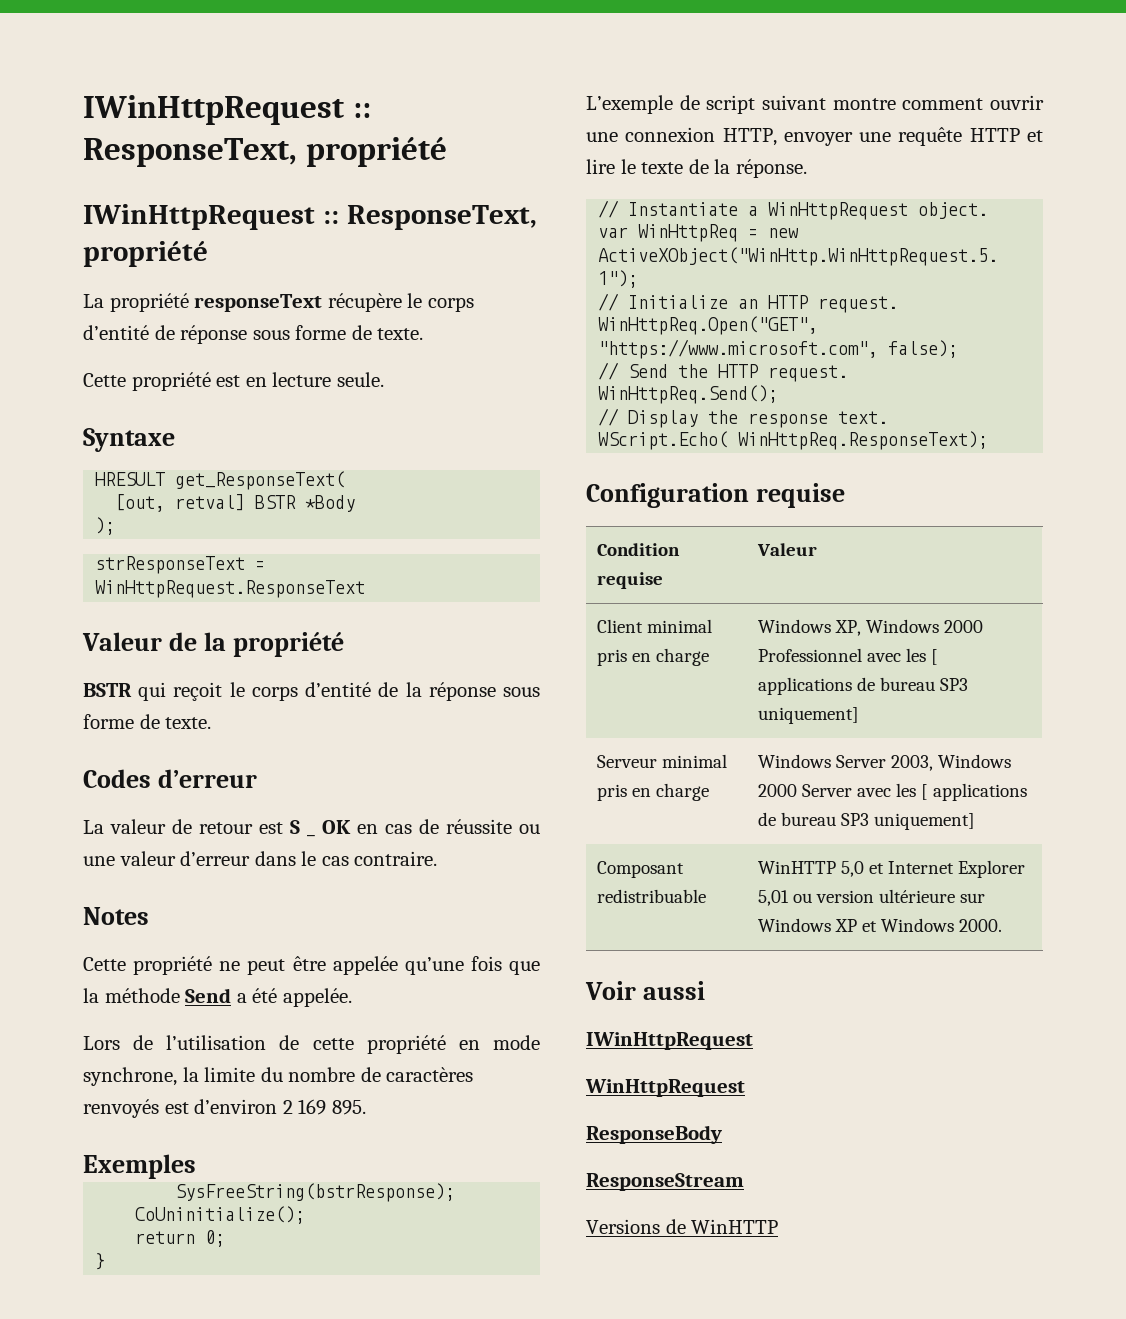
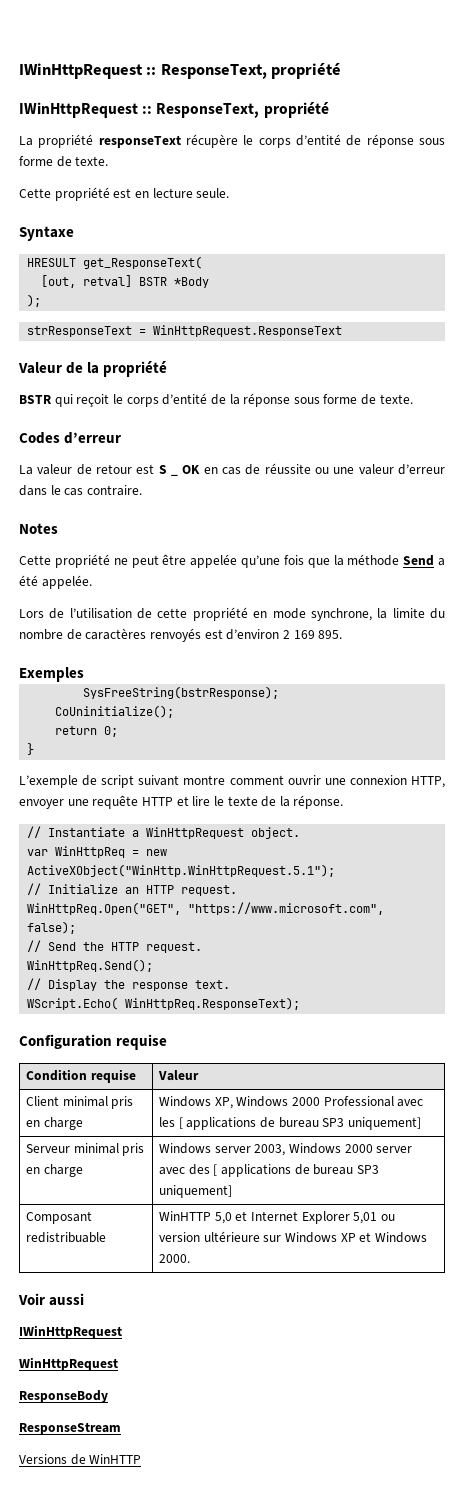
- Client minimal pris en charge | Windows XP, Windows 2000 Professionnel avec les [ applications de bureau SP3 uniquement]
+ Client minimal pris en charge | Windows XP, Windows 2000 Professional avec les [ applications de bureau SP3 uniquement]
- Serveur minimal pris en charge | Windows Server 2003, Windows 2000 Server avec les [ applications de bureau SP3 uniquement]
+ Serveur minimal pris en charge | Windows server 2003, Windows 2000 server avec des [ applications de bureau SP3 uniquement]

